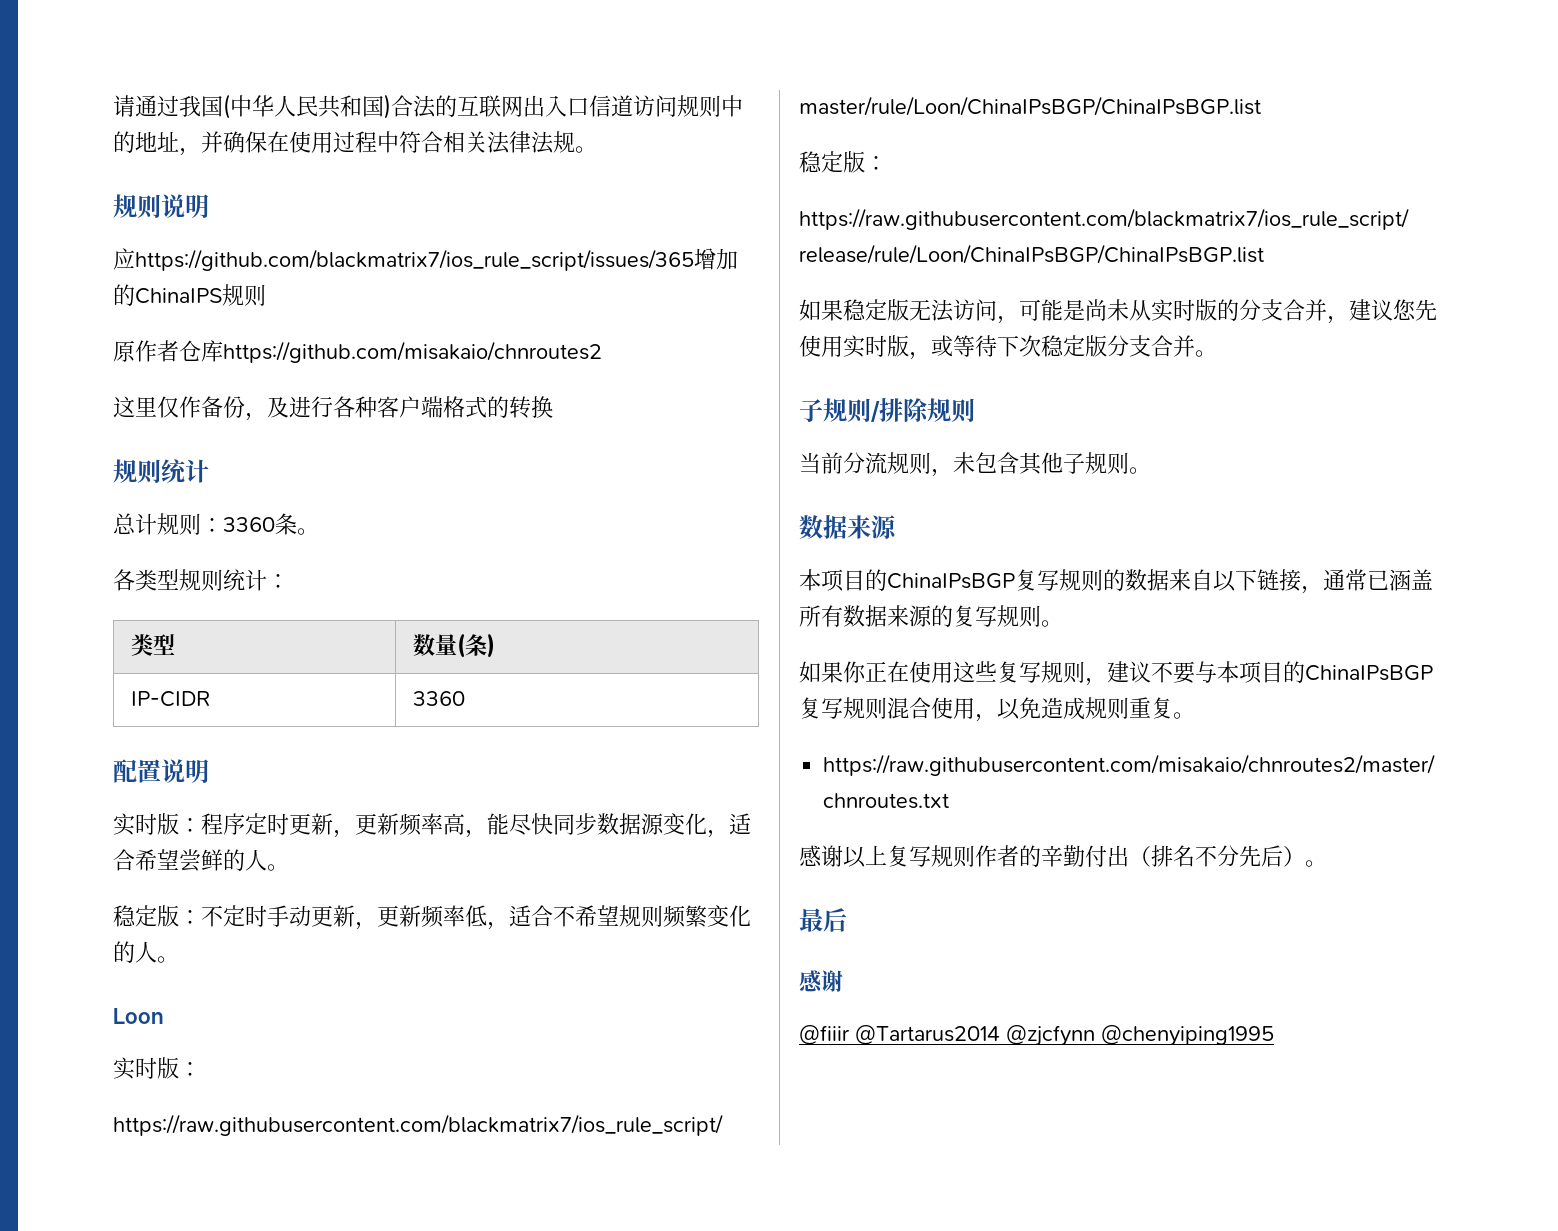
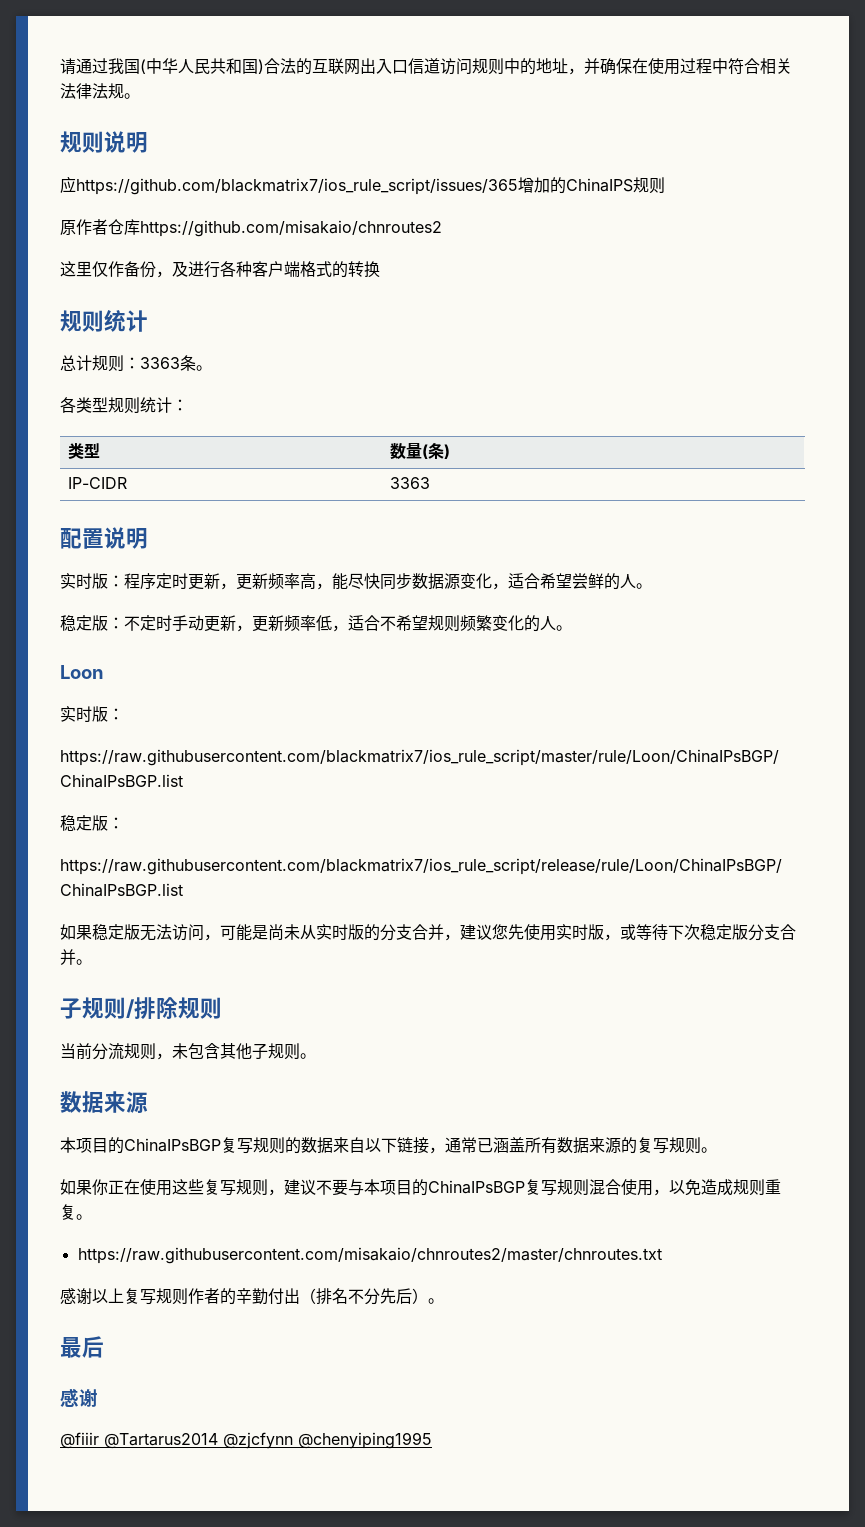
- 总计规则：3360条。
+ 总计规则：3363条。
- IP-CIDR | 3360
+ IP-CIDR | 3363

